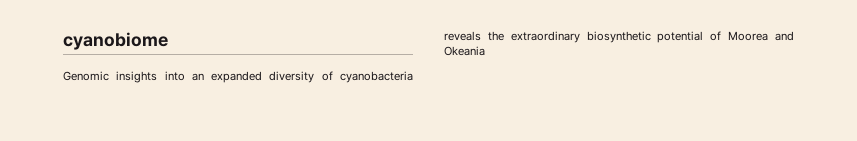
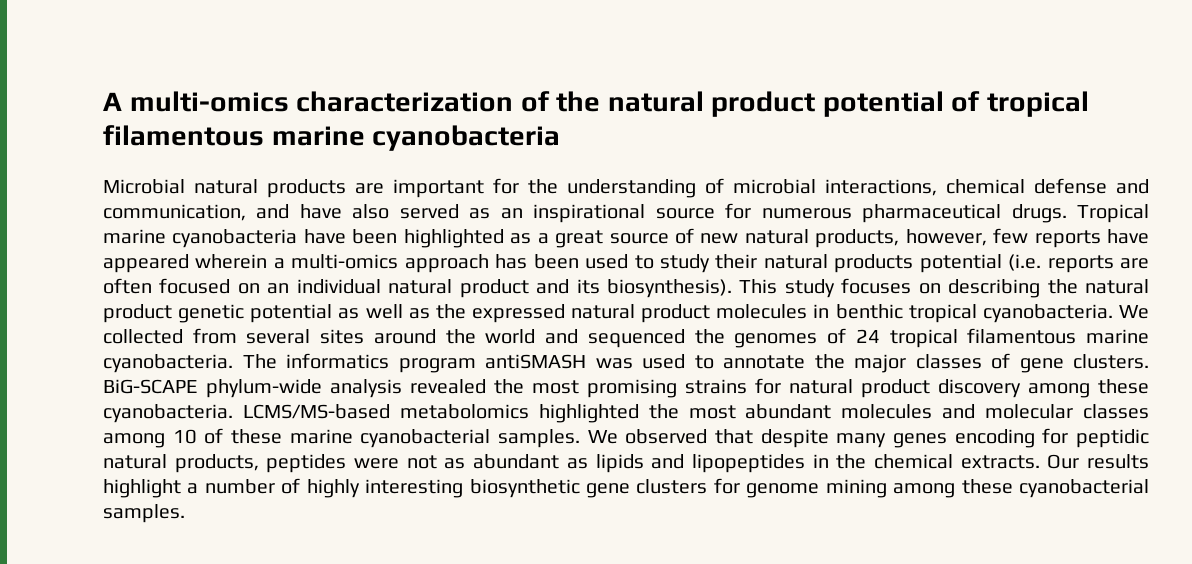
- cyanobiome
- Genomic insights into an expanded diversity of cyanobacteria reveals the extraordinary biosynthetic potential of Moorea and Okeania
+ A multi-omics characterization of the natural product potential of tropical filamentous marine cyanobacteria
+ Microbial natural products are important for the understanding of microbial interactions, chemical defense and communication, and have also served as an inspirational source for numerous pharmaceutical drugs. Tropical marine cyanobacteria have been highlighted as a great source of new natural products, however, few reports have appeared wherein a multi-omics approach has been used to study their natural products potential (i.e. reports are often focused on an individual natural product and its biosynthesis). This study focuses on describing the natural product genetic potential as well as the expressed natural product molecules in benthic tropical cyanobacteria. We collected from several sites around the world and sequenced the genomes of 24 tropical filamentous marine cyanobacteria. The informatics program antiSMASH was used to annotate the major classes of gene clusters. BiG-SCAPE phylum-wide analysis revealed the most promising strains for natural product discovery among these cyanobacteria. LCMS/MS-based metabolomics highlighted the most abundant molecules and molecular classes among 10 of these marine cyanobacterial samples. We observed that despite many genes encoding for peptidic natural products, peptides were not as abundant as lipids and lipopeptides in the chemical extracts. Our results highlight a number of highly interesting biosynthetic gene clusters for genome mining among these cyanobacterial samples.

